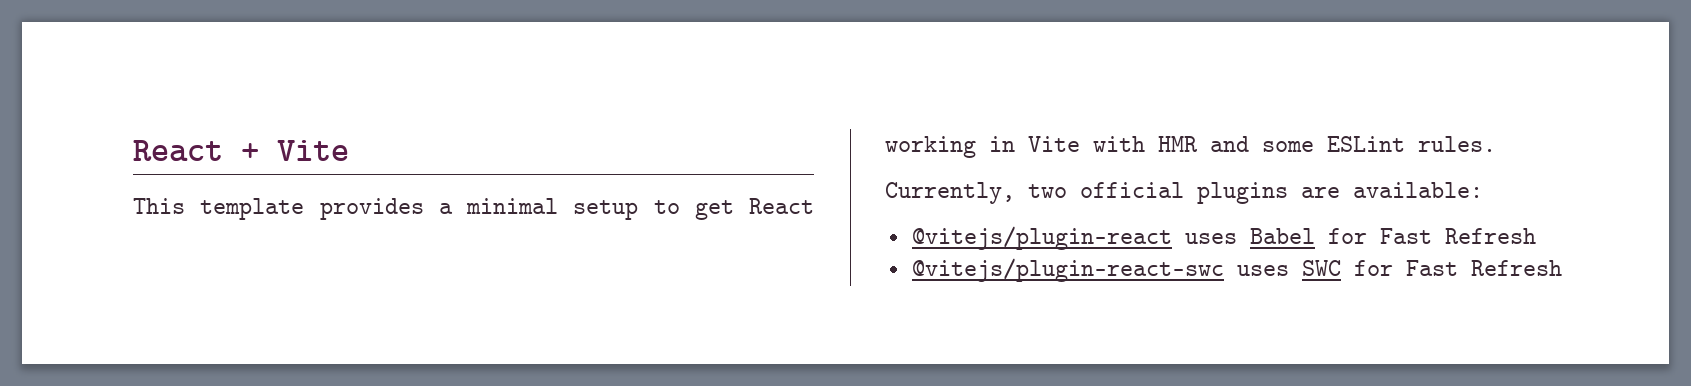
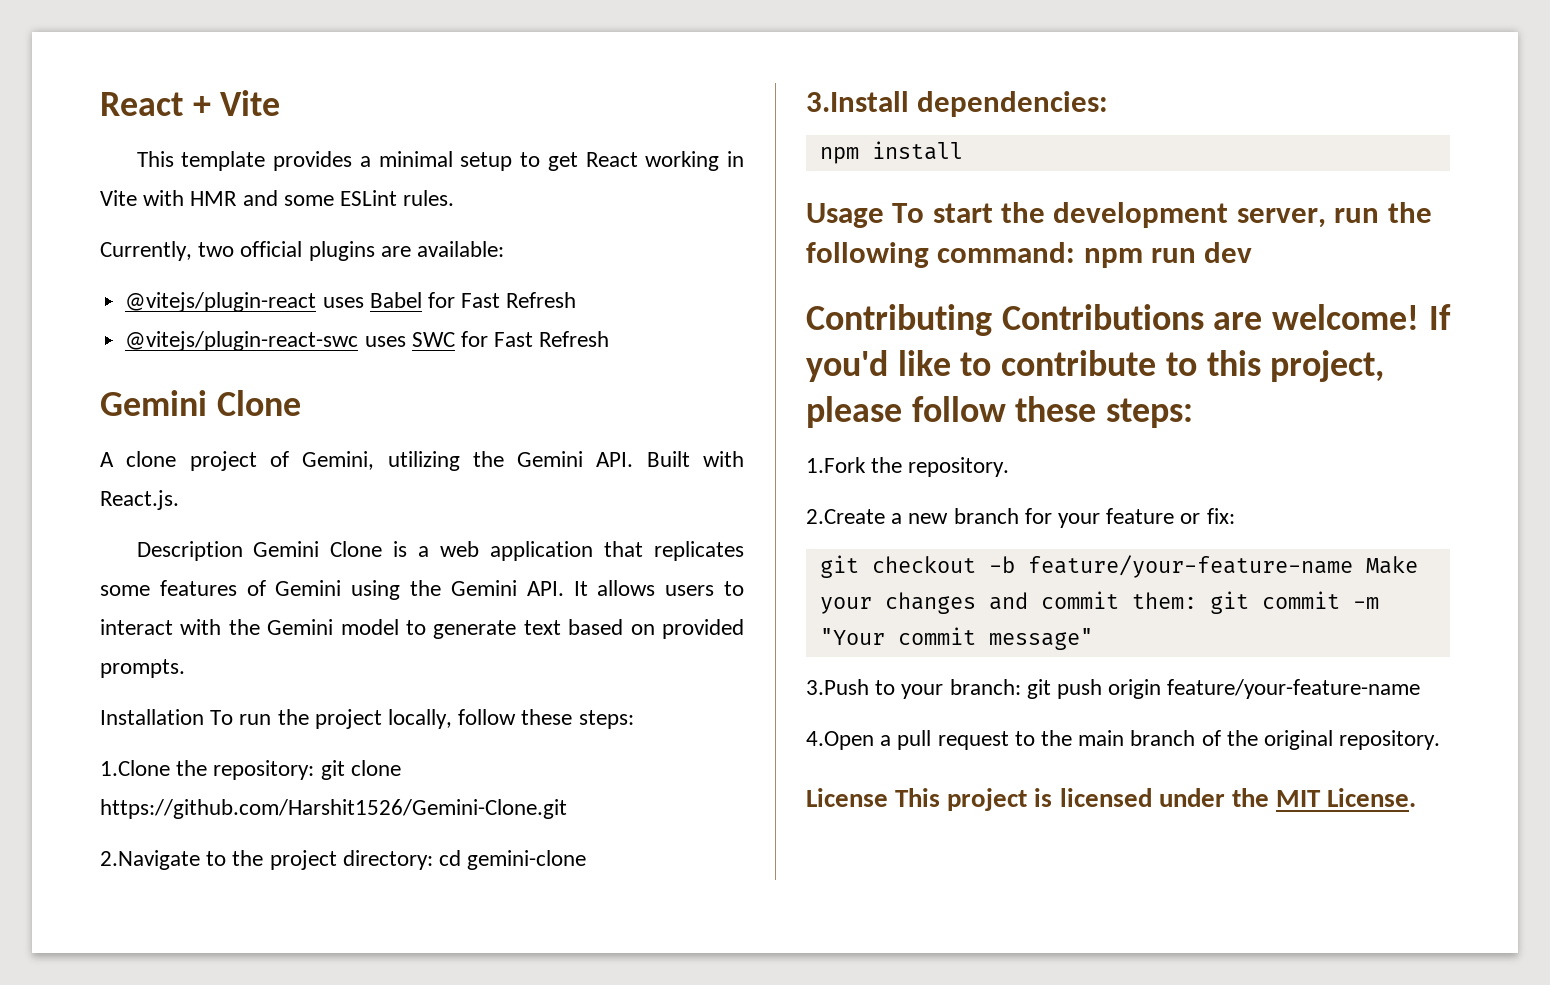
  @vitejs/plugin-react-swc uses SWC for Fast Refresh
+ Gemini Clone
+ A clone project of Gemini, utilizing the Gemini API. Built with React.js.
+ Description Gemini Clone is a web application that replicates some features of Gemini using the Gemini API. It allows users to interact with the Gemini model to generate text based on provided prompts.
+ Installation To run the project locally, follow these steps:
+ 1.Clone the repository: git clone https://github.com/Harshit1526/Gemini-Clone.git
+ 2.Navigate to the project directory: cd gemini-clone
+ 3.Install dependencies:
+ npm install
+ Usage To start the development server, run the following command: npm run dev
+ Contributing Contributions are welcome! If you'd like to contribute to this project, please follow these steps:
+ 1.Fork the repository.
+ 2.Create a new branch for your feature or fix:
+ git checkout -b feature/your-feature-name Make your changes and commit them: git commit -m "Your commit message"
+ 3.Push to your branch: git push origin feature/your-feature-name
+ 4.Open a pull request to the main branch of the original repository.
+ License This project is licensed under the MIT License.

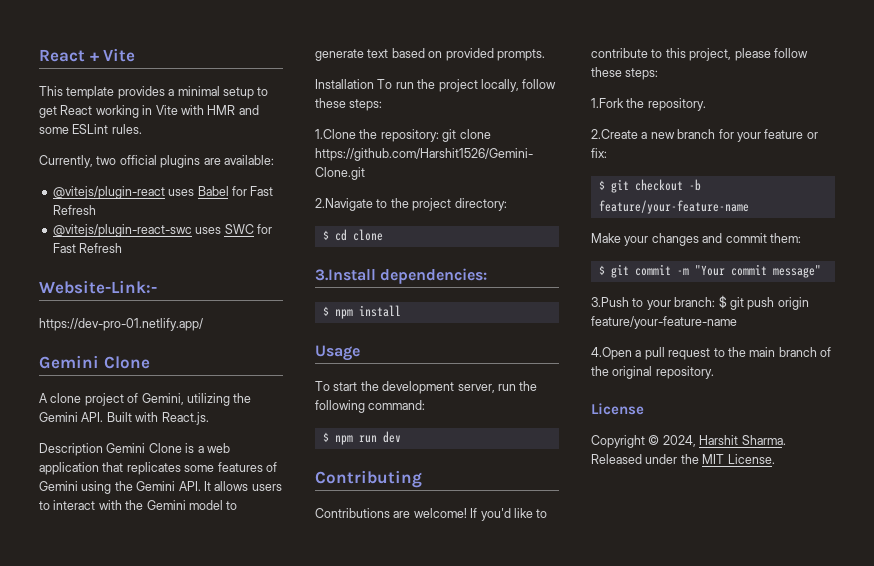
+ Website-Link:-
+ https://dev-pro-01.netlify.app/
- 2.Navigate to the project directory: cd gemini-clone
+ 2.Navigate to the project directory:
+ $ cd clone
- npm install
+ $ npm install
- Usage To start the development server, run the following command: npm run dev
+ Usage
+ To start the development server, run the following command:
+ $ npm run dev
- Contributing Contributions are welcome!
+ Contributing
+ Contributions are welcome!
- git checkout -b feature/your-feature-name Make your changes and commit them: git commit -m "Your commit message"
+ $ git checkout -b feature/your-feature-name
+ Make your changes and commit them:
+ $ git commit -m "Your commit message"
- 3.Push to your branch: git push origin feature/your-feature-name
+ 3.Push to your branch: $ git push origin feature/your-feature-name
- License This project is licensed under the MIT License.
+ License
+ Copyright © 2024, Harshit Sharma. Released under the MIT License.

